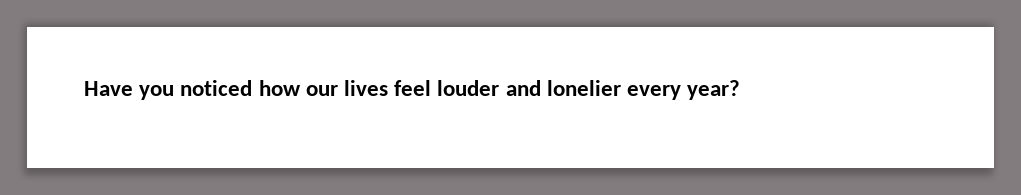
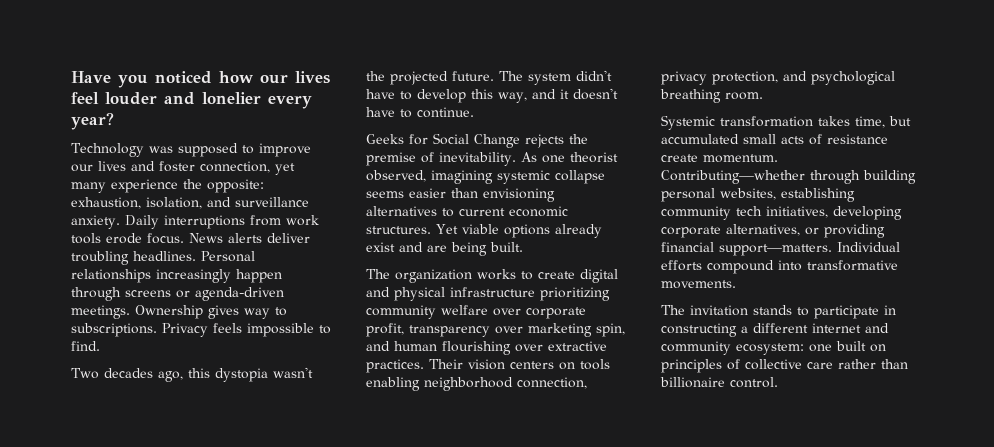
+ Technology was supposed to improve our lives and foster connection, yet many experience the opposite: exhaustion, isolation, and surveillance anxiety. Daily interruptions from work tools erode focus. News alerts deliver troubling headlines. Personal relationships increasingly happen through screens or agenda-driven meetings. Ownership gives way to subscriptions. Privacy feels impossible to find.
+ Two decades ago, this dystopia wasn't the projected future. The system didn't have to develop this way, and it doesn't have to continue.
+ Geeks for Social Change rejects the premise of inevitability. As one theorist observed, imagining systemic collapse seems easier than envisioning alternatives to current economic structures. Yet viable options already exist and are being built.
+ The organization works to create digital and physical infrastructure prioritizing community welfare over corporate profit, transparency over marketing spin, and human flourishing over extractive practices. Their vision centers on tools enabling neighborhood connection, privacy protection, and psychological breathing room.
+ Systemic transformation takes time, but accumulated small acts of resistance create momentum. Contributing—whether through building personal websites, establishing community tech initiatives, developing corporate alternatives, or providing financial support—matters. Individual efforts compound into transformative movements.
+ The invitation stands to participate in constructing a different internet and community ecosystem: one built on principles of collective care rather than billionaire control.

